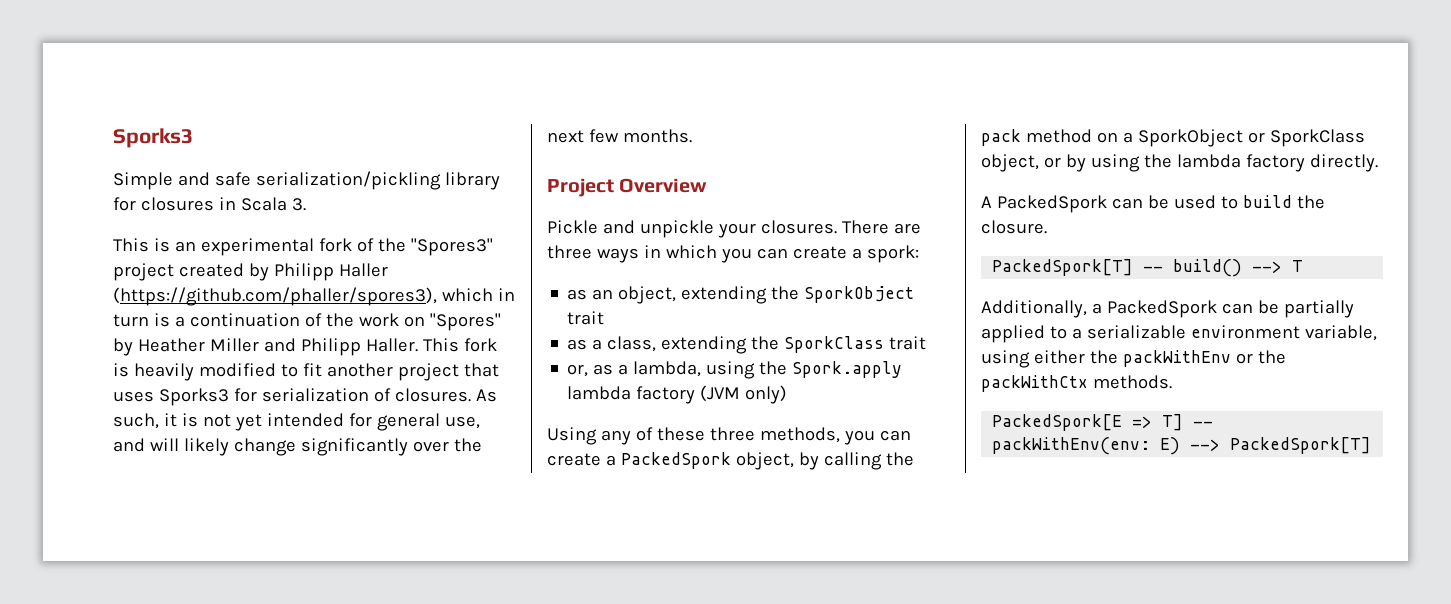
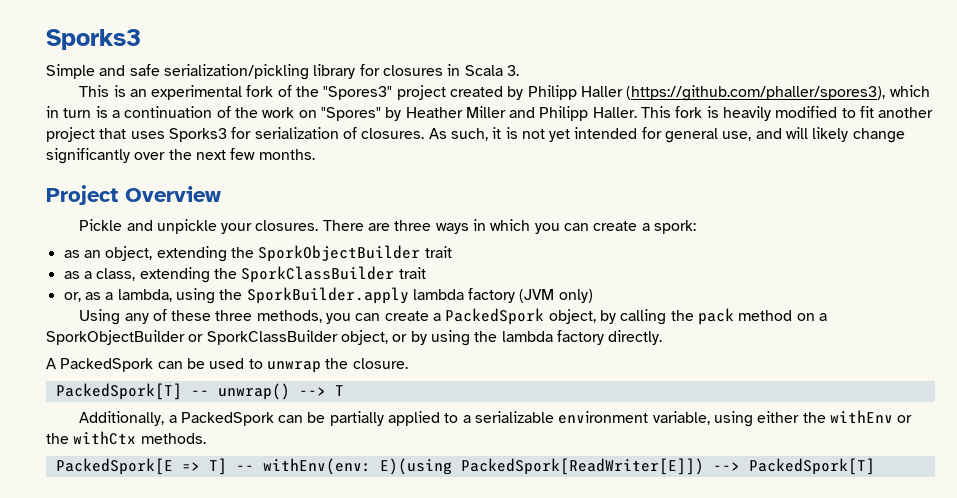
- as an object, extending the SporkObject trait
+ as an object, extending the SporkObjectBuilder trait
- as a class, extending the SporkClass trait
+ as a class, extending the SporkClassBuilder trait
- or, as a lambda, using the Spork.apply lambda factory (JVM only)
+ or, as a lambda, using the SporkBuilder.apply lambda factory (JVM only)
- Using any of these three methods, you can create a PackedSpork object, by calling the pack method on a SporkObject or SporkClass object, or by using the lambda factory directly.
+ Using any of these three methods, you can create a PackedSpork object, by calling the pack method on a SporkObjectBuilder or SporkClassBuilder object, or by using the lambda factory directly.
- A PackedSpork can be used to build the closure.
+ A PackedSpork can be used to unwrap the closure.
- PackedSpork[T] -- build() --> T
+ PackedSpork[T] -- unwrap() --> T
- Additionally, a PackedSpork can be partially applied to a serializable environment variable, using either the packWithEnv or the packWithCtx methods.
+ Additionally, a PackedSpork can be partially applied to a serializable environment variable, using either the withEnv or the withCtx methods.
- PackedSpork[E => T] -- packWithEnv(env: E) --> PackedSpork[T]
+ PackedSpork[E => T] -- withEnv(env: E)(using PackedSpork[ReadWriter[E]]) --> PackedSpork[T]

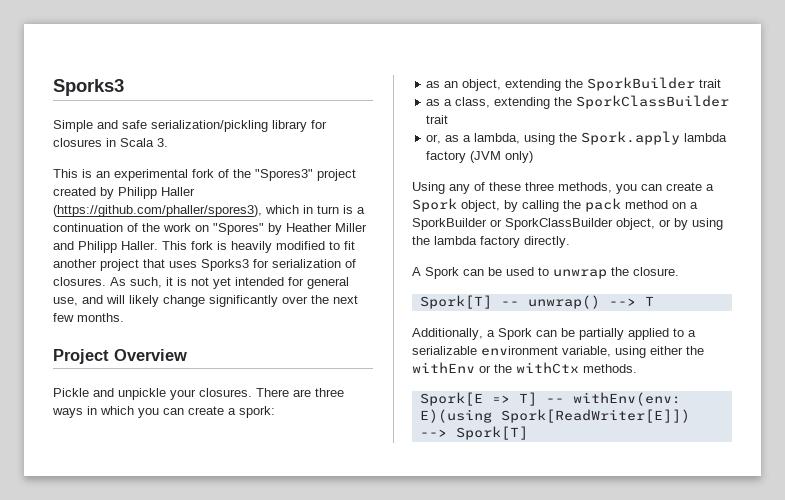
- as an object, extending the SporkObjectBuilder trait
+ as an object, extending the SporkBuilder trait
- or, as a lambda, using the SporkBuilder.apply lambda factory (JVM only)
+ or, as a lambda, using the Spork.apply lambda factory (JVM only)
- Using any of these three methods, you can create a PackedSpork object, by calling the pack method on a SporkObjectBuilder or SporkClassBuilder object, or by using the lambda factory directly.
+ Using any of these three methods, you can create a Spork object, by calling the pack method on a SporkBuilder or SporkClassBuilder object, or by using the lambda factory directly.
- A PackedSpork can be used to unwrap the closure.
+ A Spork can be used to unwrap the closure.
- PackedSpork[T] -- unwrap() --> T
+ Spork[T] -- unwrap() --> T
- Additionally, a PackedSpork can be partially applied to a serializable environment variable, using either the withEnv or the withCtx methods.
+ Additionally, a Spork can be partially applied to a serializable environment variable, using either the withEnv or the withCtx methods.
- PackedSpork[E => T] -- withEnv(env: E)(using PackedSpork[ReadWriter[E]]) --> PackedSpork[T]
+ Spork[E => T] -- withEnv(env: E)(using Spork[ReadWriter[E]]) --> Spork[T]

